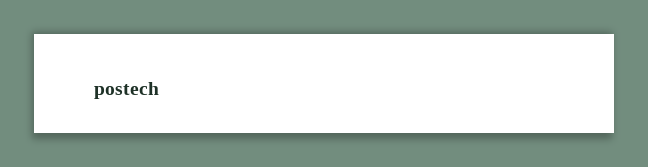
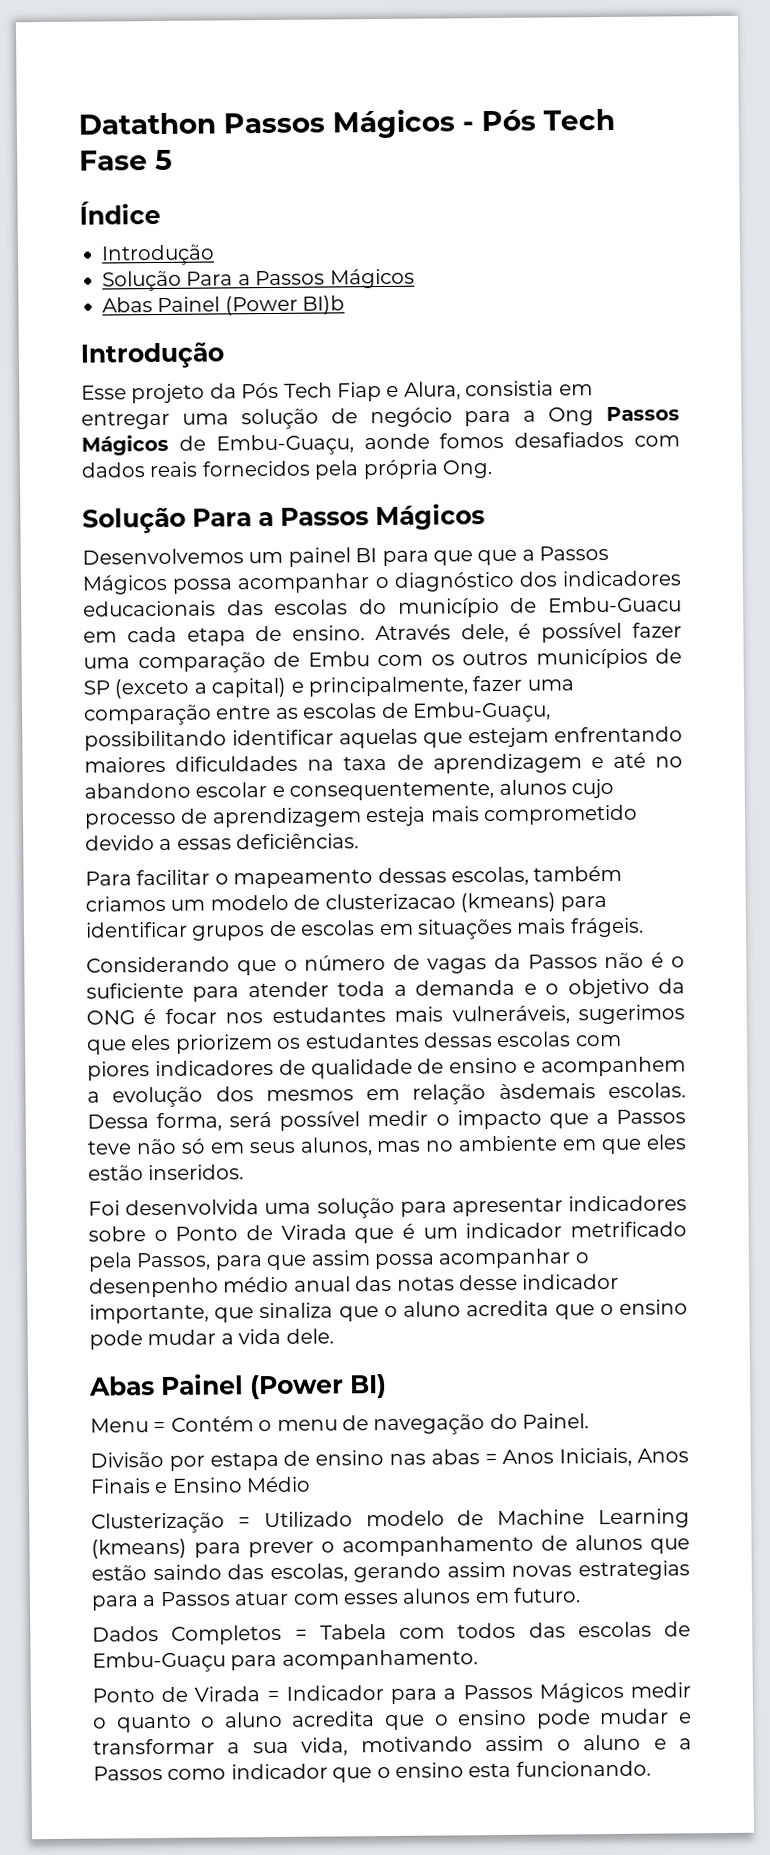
- postech
+ Datathon Passos Mágicos - Pós Tech Fase 5
+ Índice
+ Introdução
+ Solução Para a Passos Mágicos
+ Abas Painel (Power BI)b
+ Introdução
+ Esse projeto da Pós Tech Fiap e Alura, consistia em entregar uma solução de negócio para a Ong Passos Mágicos de Embu-Guaçu, aonde fomos desafiados com dados reais fornecidos pela própria Ong.
+ Solução Para a Passos Mágicos
+ Desenvolvemos um painel BI para que que a Passos Mágicos possa acompanhar o diagnóstico dos indicadores educacionais das escolas do município de Embu-Guacu em cada etapa de ensino. Através dele, é possível fazer uma comparação de Embu com os outros municípios de SP (exceto a capital) e principalmente, fazer uma comparação entre as escolas de Embu-Guaçu, possibilitando identificar aquelas que estejam enfrentando maiores dificuldades na taxa de aprendizagem e até no abandono escolar e consequentemente, alunos cujo processo de aprendizagem esteja mais comprometido devido a essas deficiências.
+ Para facilitar o mapeamento dessas escolas, também criamos um modelo de clusterizacao (kmeans) para identificar grupos de escolas em situações mais frágeis.
+ Considerando que o número de vagas da Passos não é o suficiente para atender toda a demanda e o objetivo da ONG é focar nos estudantes mais vulneráveis, sugerimos que eles priorizem os estudantes dessas escolas com piores indicadores de qualidade de ensino e acompanhem a evolução dos mesmos em relação àsdemais escolas. Dessa forma, será possível medir o impacto que a Passos teve não só em seus alunos, mas no ambiente em que eles estão inseridos.
+ Foi desenvolvida uma solução para apresentar indicadores sobre o Ponto de Virada que é um indicador metrificado pela Passos, para que assim possa acompanhar o desenpenho médio anual das notas desse indicador importante, que sinaliza que o aluno acredita que o ensino pode mudar a vida dele.
+ Abas Painel (Power BI)
+ Menu = Contém o menu de navegação do Painel.
+ Divisão por estapa de ensino nas abas = Anos Iniciais, Anos Finais e Ensino Médio
+ Clusterização = Utilizado modelo de Machine Learning (kmeans) para prever o acompanhamento de alunos que estão saindo das escolas, gerando assim novas estrategias para a Passos atuar com esses alunos em futuro.
+ Dados Completos = Tabela com todos das escolas de Embu-Guaçu para acompanhamento.
+ Ponto de Virada = Indicador para a Passos Mágicos medir o quanto o aluno acredita que o ensino pode mudar e transformar a sua vida, motivando assim o aluno e a Passos como indicador que o ensino esta funcionando.

